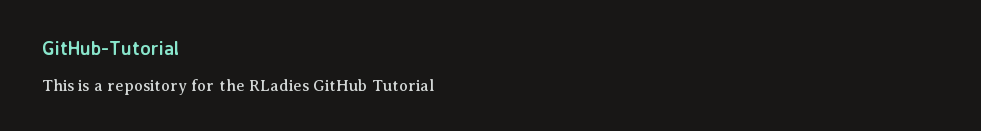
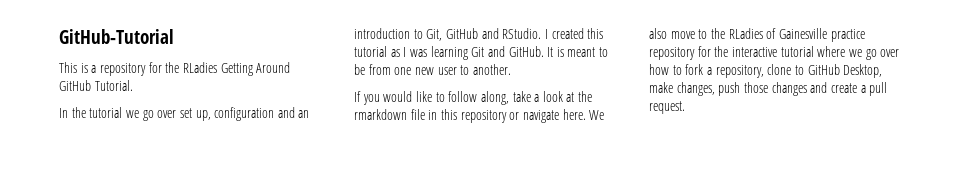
- This is a repository for the RLadies GitHub Tutorial
+ This is a repository for the RLadies Getting Around GitHub Tutorial.
+ In the tutorial we go over set up, configuration and an introduction to Git, GitHub and RStudio. I created this tutorial as I was learning Git and GitHub. It is meant to be from one new user to another.
+ If you would like to follow along, take a look at the rmarkdown file in this repository or navigate here. We also move to the RLadies of Gainesville practice repository for the interactive tutorial where we go over how to fork a repository, clone to GitHub Desktop, make changes, push those changes and create a pull request.

